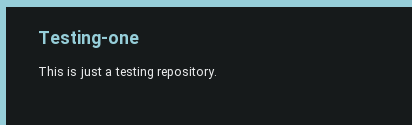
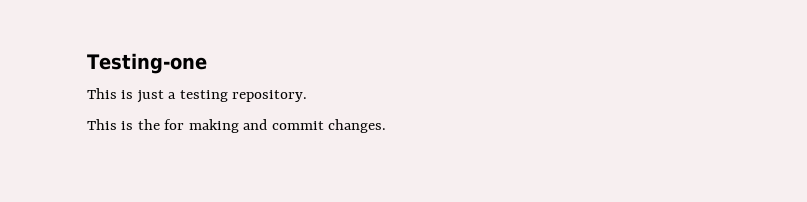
+ This is the for making and commit changes.

